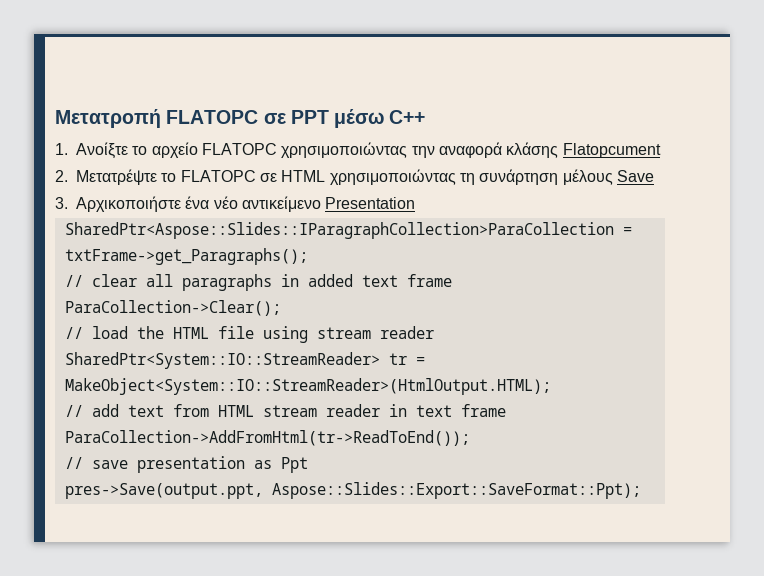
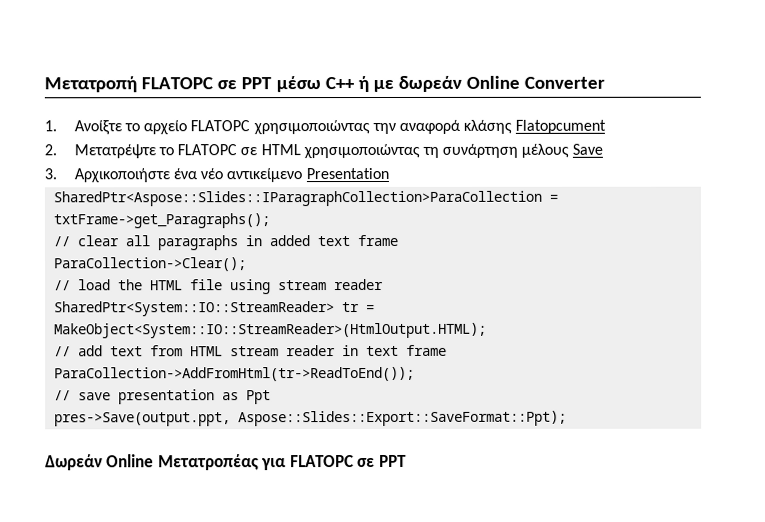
- Μετατροπή FLATOPC σε PPT μέσω C++
+ Μετατροπή FLATOPC σε PPT μέσω C++ ή με δωρεάν Online Converter
+ Δωρεάν Online Μετατροπέας για FLATOPC σε PPT

